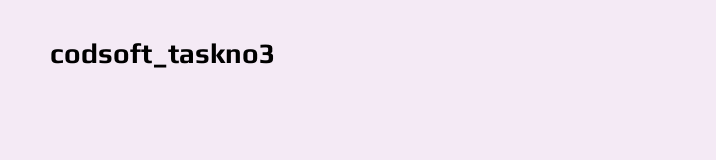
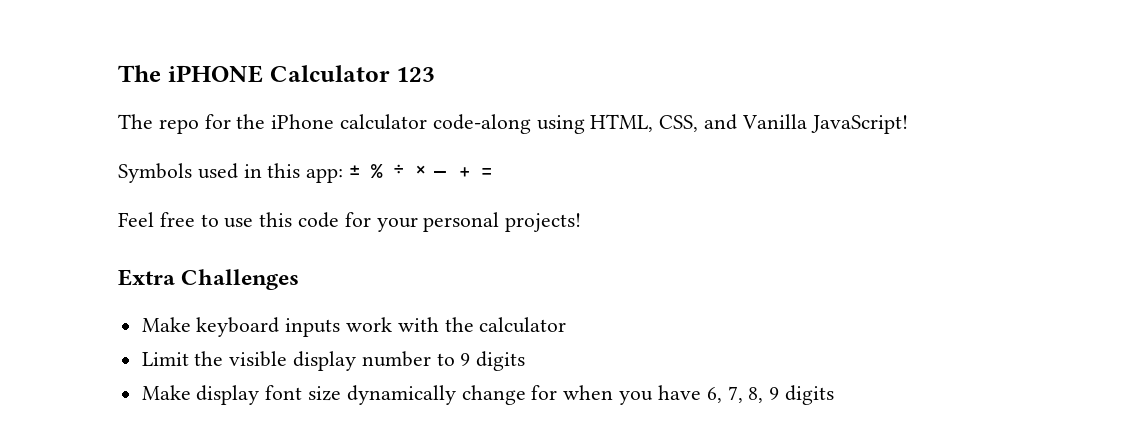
- codsoft_taskno3
+ The iPHONE Calculator 123
+ The repo for the iPhone calculator code-along using HTML, CSS, and Vanilla JavaScript!
+ Symbols used in this app: ± % ÷ × − + =
+ Feel free to use this code for your personal projects!
+ Extra Challenges
+ Make keyboard inputs work with the calculator
+ Limit the visible display number to 9 digits
+ Make display font size dynamically change for when you have 6, 7, 8, 9 digits

